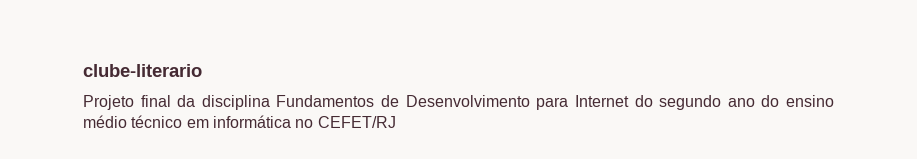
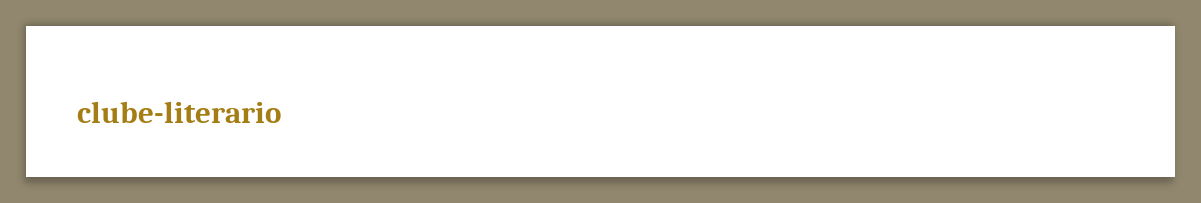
- Projeto final da disciplina Fundamentos de Desenvolvimento para Internet do segundo ano do ensino médio técnico em informática no CEFET/RJ

